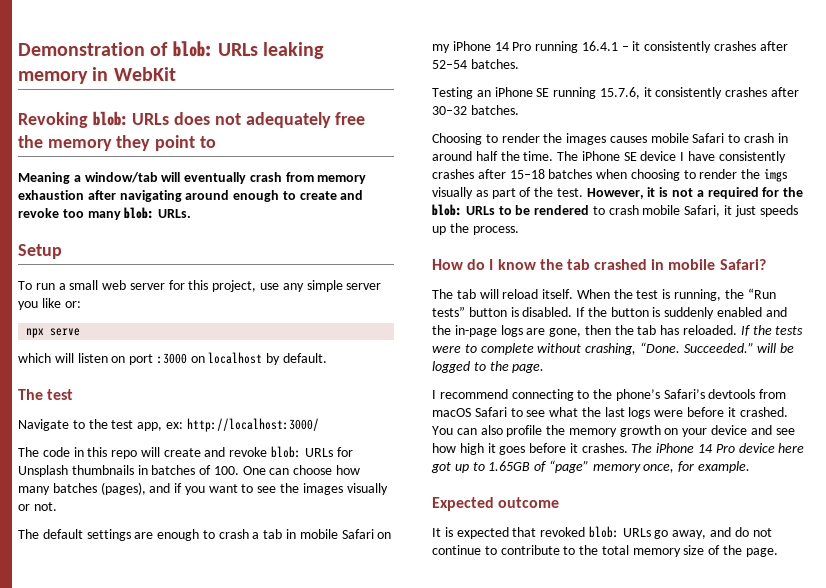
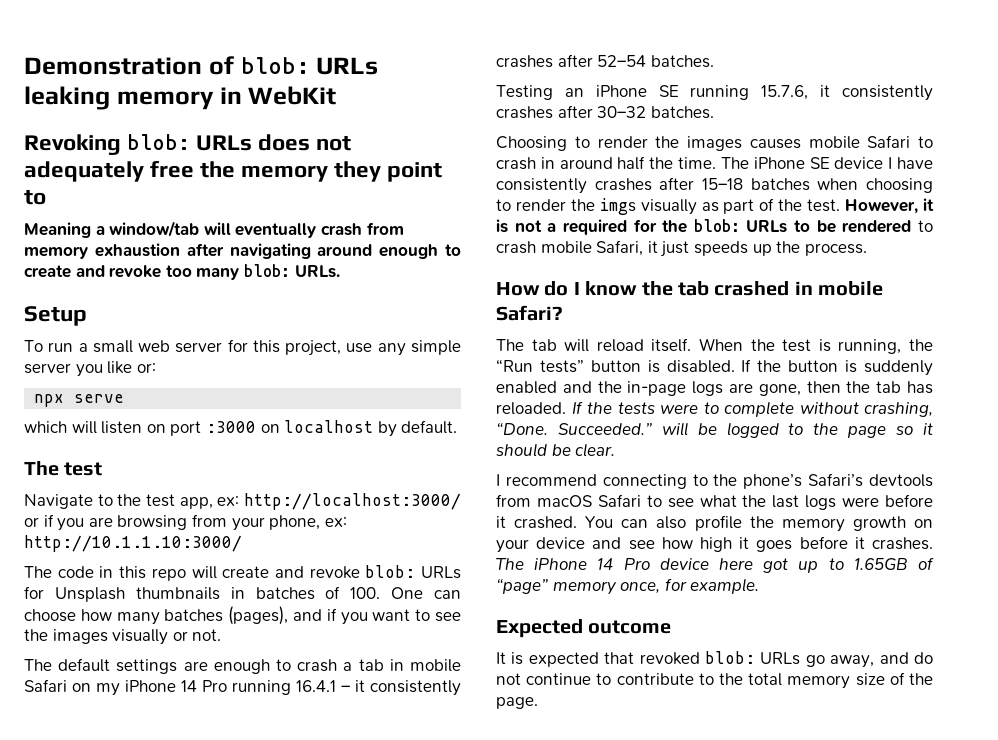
- Navigate to the test app, ex: http://localhost:3000/
+ Navigate to the test app, ex: http://localhost:3000/ or if you are browsing from your phone, ex: http://10.1.1.10:3000/
- Succeeded.” will be logged to the page.
+ Succeeded.” will be logged to the page so it should be clear.

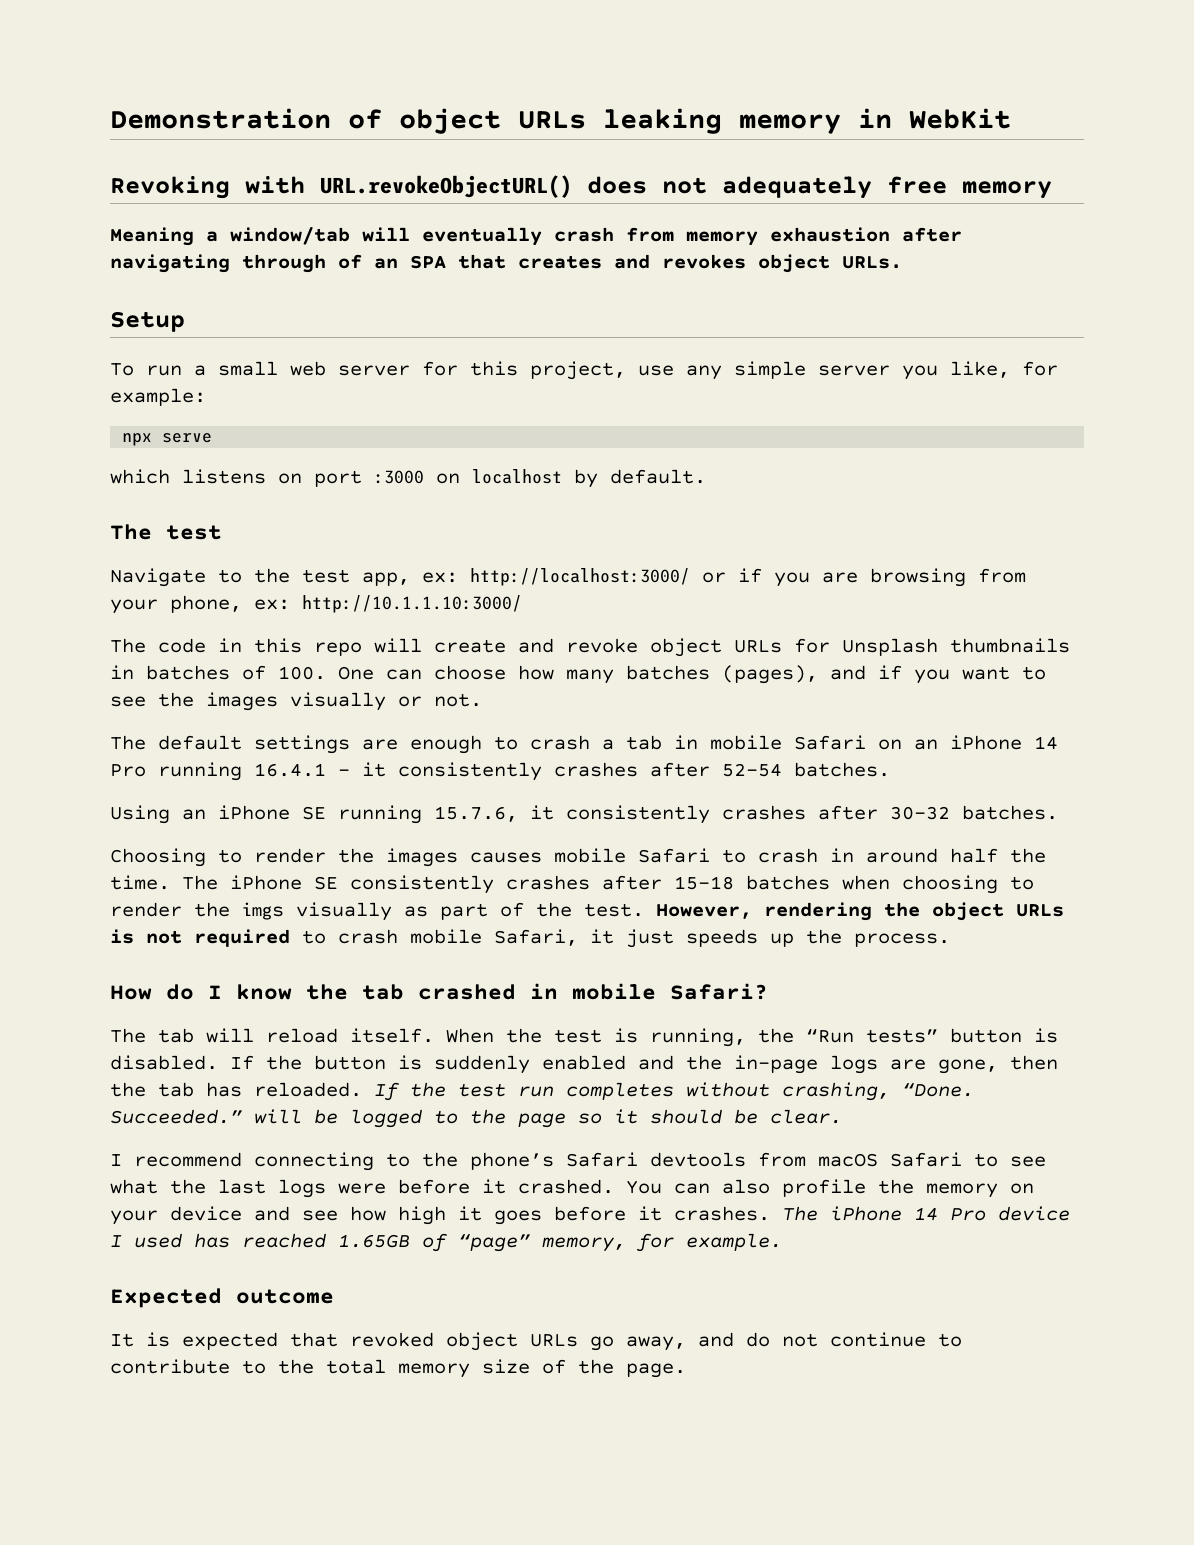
- Demonstration of blob: URLs leaking memory in WebKit
+ Demonstration of object URLs leaking memory in WebKit
- Revoking blob: URLs does not adequately free the memory they point to
+ Revoking with URL.revokeObjectURL() does not adequately free memory
- Meaning a window/tab will eventually crash from memory exhaustion after navigating around enough to create and revoke too many blob: URLs.
+ Meaning a window/tab will eventually crash from memory exhaustion after navigating through of an SPA that creates and revokes object URLs.
- To run a small web server for this project, use any simple server you like or:
+ To run a small web server for this project, use any simple server you like, for example:
- which will listen on port :3000 on localhost by default.
+ which listens on port :3000 on localhost by default.
- The code in this repo will create and revoke blob: URLs for Unsplash thumbnails in batches of 100. One can choose how many batches (pages), and if you want to see the images visually or not.
+ The code in this repo will create and revoke object URLs for Unsplash thumbnails in batches of 100. One can choose how many batches (pages), and if you want to see the images visually or not.
- The default settings are enough to crash a tab in mobile Safari on my iPhone 14 Pro running 16.4.1 – it consistently crashes after 52–54 batches.
+ The default settings are enough to crash a tab in mobile Safari on an iPhone 14 Pro running 16.4.1 – it consistently crashes after 52–54 batches.
- Testing an iPhone SE running 15.7.6, it consistently crashes after 30–32 batches.
+ Using an iPhone SE running 15.7.6, it consistently crashes after 30–32 batches.
- The iPhone SE device I have consistently crashes after 15–18 batches when choosing to render the imgs visually as part of the test.
+ The iPhone SE consistently crashes after 15–18 batches when choosing to render the imgs visually as part of the test.
- However, it is not a required for the blob: URLs to be rendered to crash mobile Safari, it just speeds up the process.
+ However, rendering the object URLs is not required to crash mobile Safari, it just speeds up the process.
- If the tests were to complete without crashing, “Done.
+ If the test run completes without crashing, “Done.
- I recommend connecting to the phone’s Safari’s devtools from macOS Safari to see what the last logs were before it crashed.
+ I recommend connecting to the phone’s Safari devtools from macOS Safari to see what the last logs were before it crashed.
- You can also profile the memory growth on your device and see how high it goes before it crashes.
+ You can also profile the memory on your device and see how high it goes before it crashes.
- The iPhone 14 Pro device here got up to 1.65GB of “page” memory once, for example.
+ The iPhone 14 Pro device I used has reached 1.65GB of “page” memory, for example.
- It is expected that revoked blob: URLs go away, and do not continue to contribute to the total memory size of the page.
+ It is expected that revoked object URLs go away, and do not continue to contribute to the total memory size of the page.

